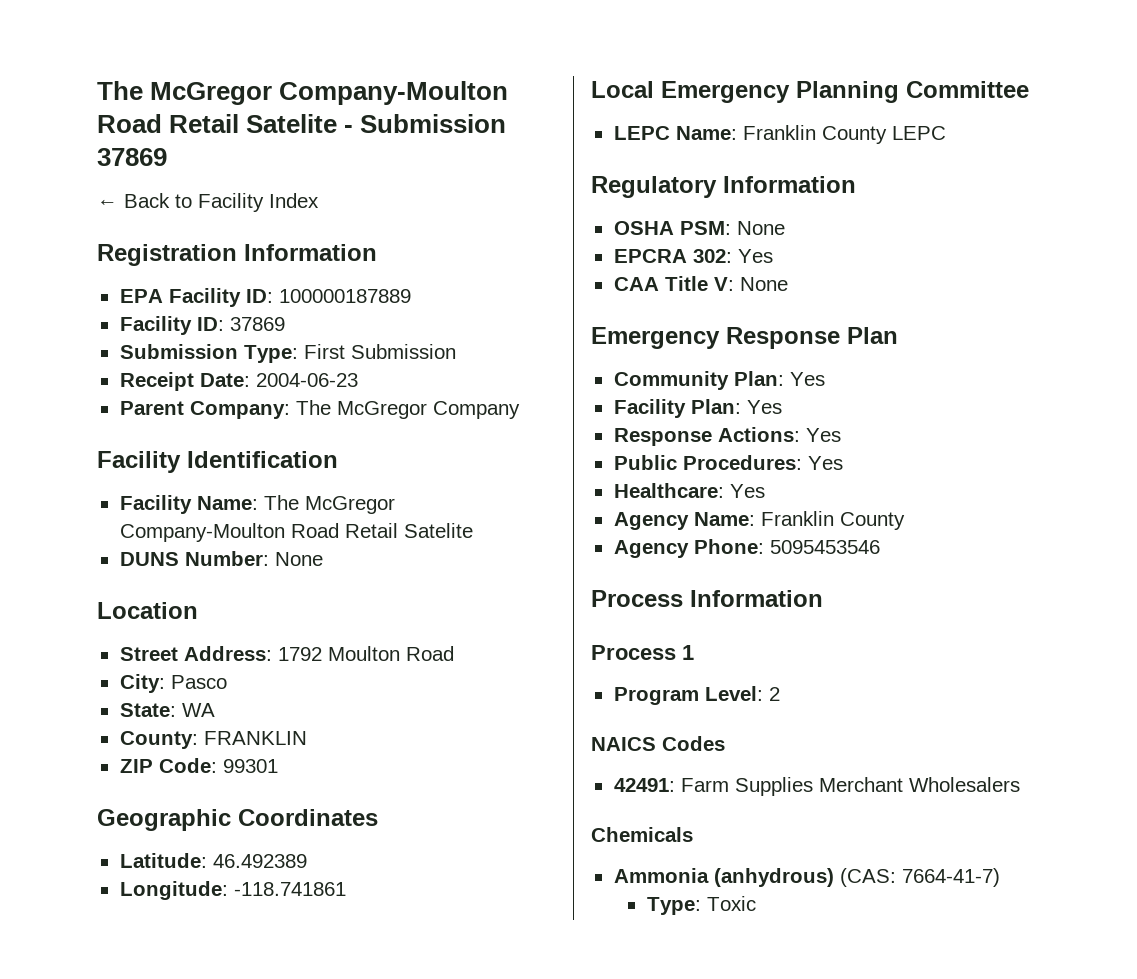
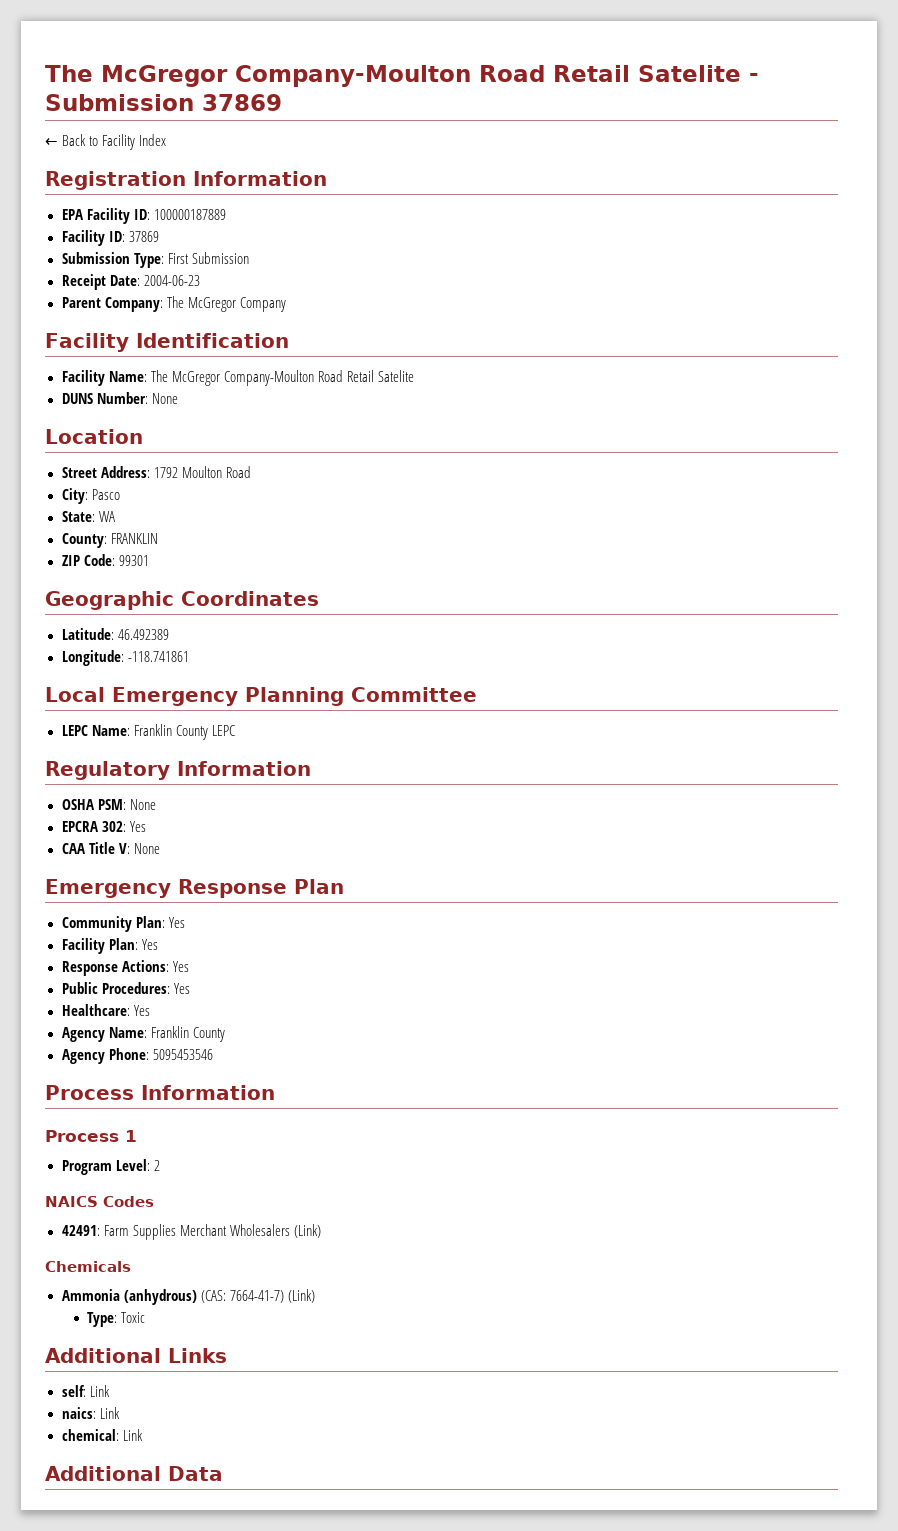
- 42491: Farm Supplies Merchant Wholesalers
+ 42491: Farm Supplies Merchant Wholesalers (Link)
- Ammonia (anhydrous) (CAS: 7664-41-7)
+ Ammonia (anhydrous) (CAS: 7664-41-7) (Link)
+ Additional Links
+ self: Link
+ naics: Link
+ chemical: Link
+ Additional Data

